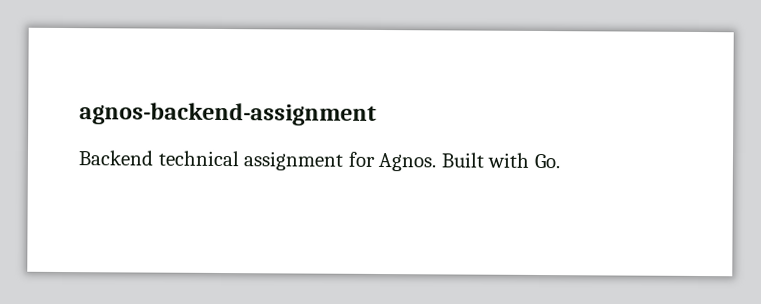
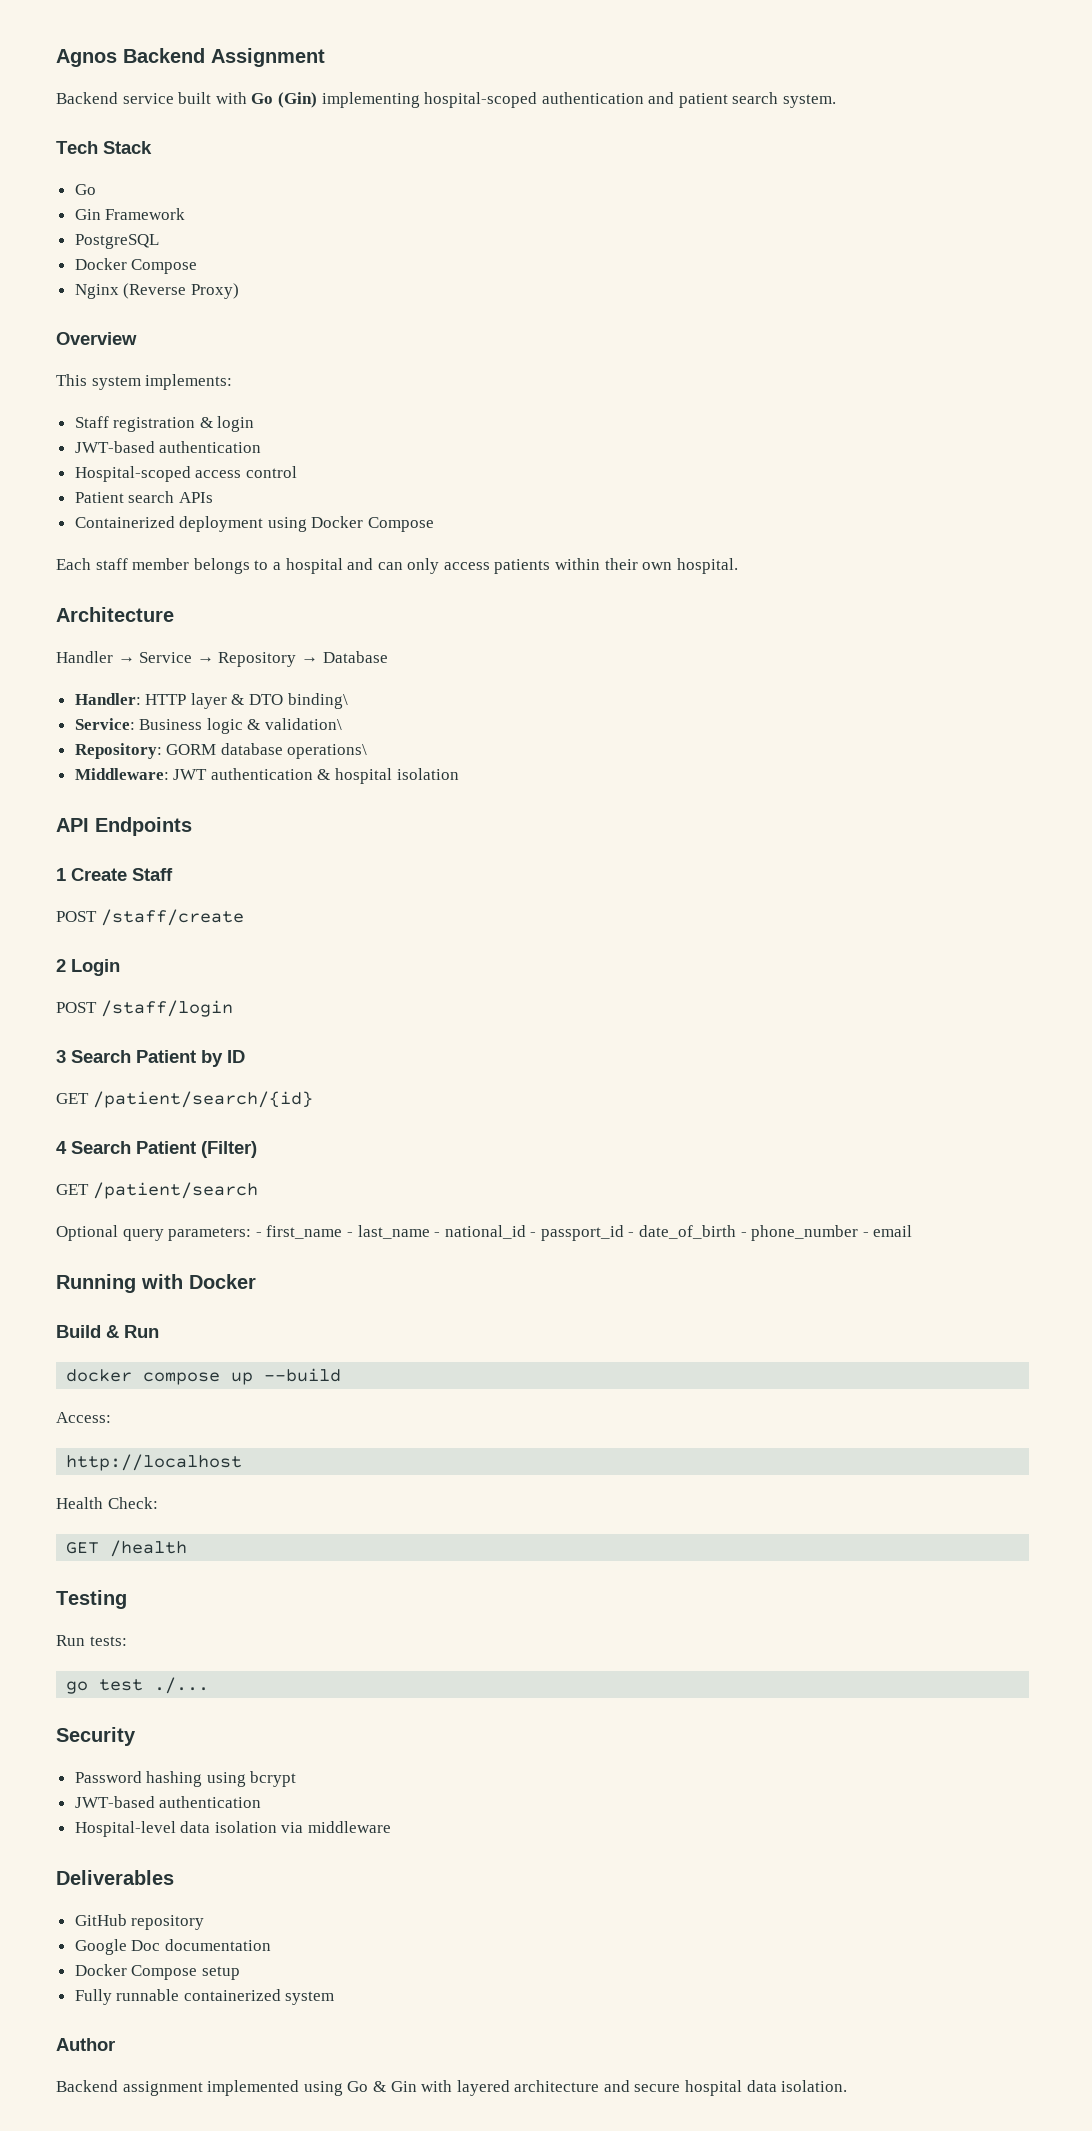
- agnos-backend-assignment
- Backend technical assignment for Agnos. Built with Go.
+ Agnos Backend Assignment
+ Backend service built with Go (Gin) implementing hospital-scoped authentication and patient search system.
+ Tech Stack
+ Go
+ Gin Framework
+ PostgreSQL
+ Docker Compose
+ Nginx (Reverse Proxy)
+ Overview
+ This system implements:
+ Staff registration & login
+ JWT-based authentication
+ Hospital-scoped access control
+ Patient search APIs
+ Containerized deployment using Docker Compose
+ Each staff member belongs to a hospital and can only access patients within their own hospital.
+ Architecture
+ Handler → Service → Repository → Database
+ Handler: HTTP layer & DTO binding\
+ Service: Business logic & validation\
+ Repository: GORM database operations\
+ Middleware: JWT authentication & hospital isolation
+ API Endpoints
+ 1 Create Staff
+ POST /staff/create
+ 2 Login
+ POST /staff/login
+ 3 Search Patient by ID
+ GET /patient/search/{id}
+ 4 Search Patient (Filter)
+ GET /patient/search
+ Optional query parameters: - first_name - last_name - national_id - passport_id - date_of_birth - phone_number - email
+ Running with Docker
+ Build & Run
+ docker compose up --build
+ Access:
+ http://localhost
+ Health Check:
+ GET /health
+ Testing
+ Run tests:
+ go test ./...
+ Security
+ Password hashing using bcrypt
+ JWT-based authentication
+ Hospital-level data isolation via middleware
+ Deliverables
+ GitHub repository
+ Google Doc documentation
+ Docker Compose setup
+ Fully runnable containerized system
+ Author
+ Backend assignment implemented using Go & Gin with layered architecture and secure hospital data isolation.

